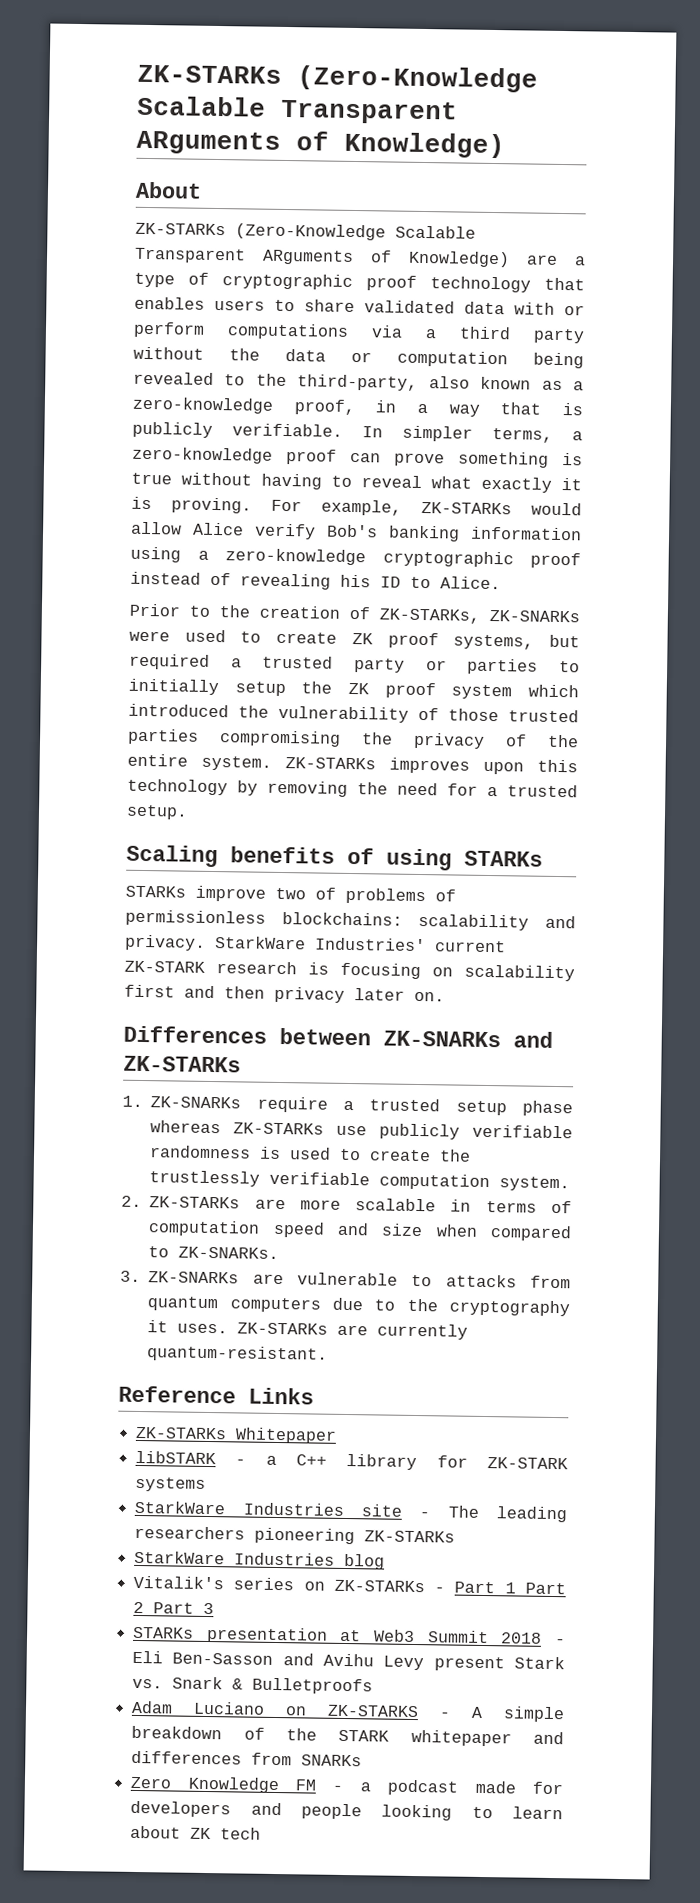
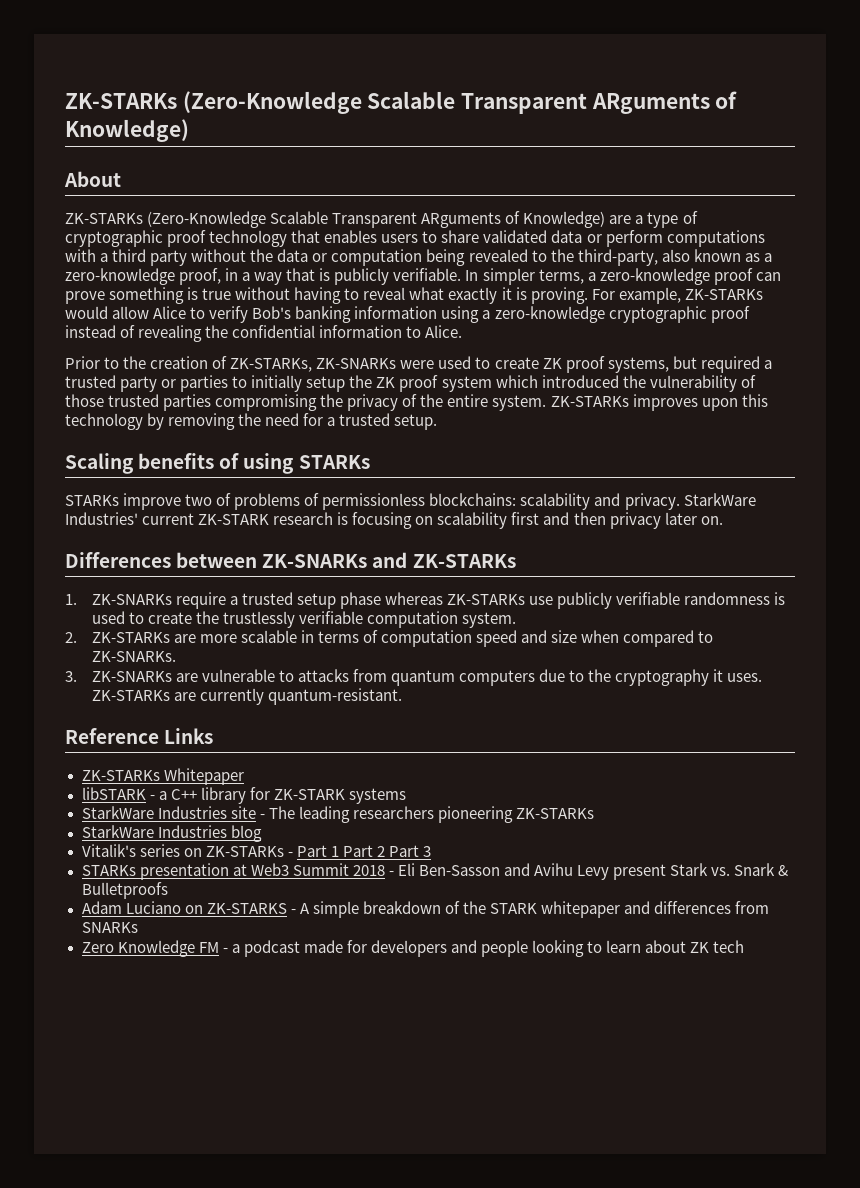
- ZK-STARKs (Zero-Knowledge Scalable Transparent ARguments of Knowledge) are a type of cryptographic proof technology that enables users to share validated data with or perform computations via a third party without the data or computation being revealed to the third-party, also known as a zero-knowledge proof, in a way that is publicly verifiable.
+ ZK-STARKs (Zero-Knowledge Scalable Transparent ARguments of Knowledge) are a type of cryptographic proof technology that enables users to share validated data or perform computations with a third party without the data or computation being revealed to the third-party, also known as a zero-knowledge proof, in a way that is publicly verifiable.
- For example, ZK-STARKs would allow Alice verify Bob's banking information using a zero-knowledge cryptographic proof instead of revealing his ID to Alice.
+ For example, ZK-STARKs would allow Alice to verify Bob's banking information using a zero-knowledge cryptographic proof instead of revealing the confidential information to Alice.

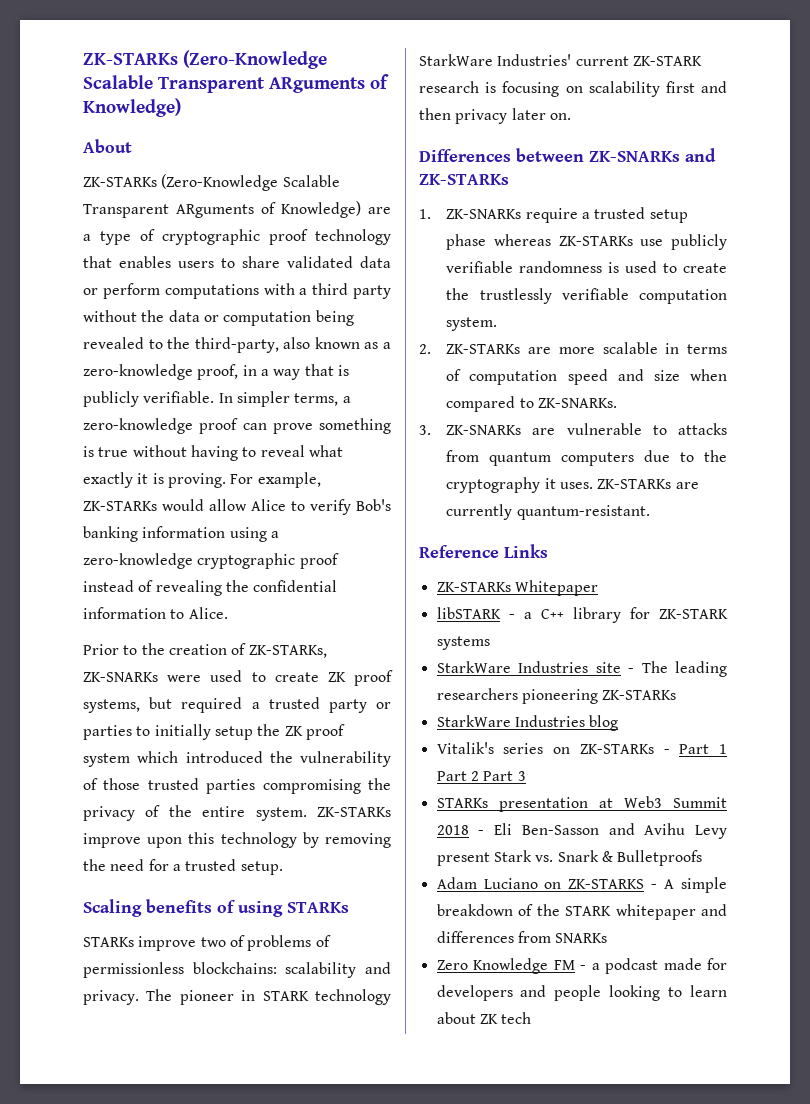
- ZK-STARKs improves upon this technology by removing the need for a trusted setup.
+ ZK-STARKs improve upon this technology by removing the need for a trusted setup.
- StarkWare Industries' current ZK-STARK research is focusing on scalability first and then privacy later on.
+ The pioneer in STARK technology StarkWare Industries' current ZK-STARK research is focusing on scalability first and then privacy later on.

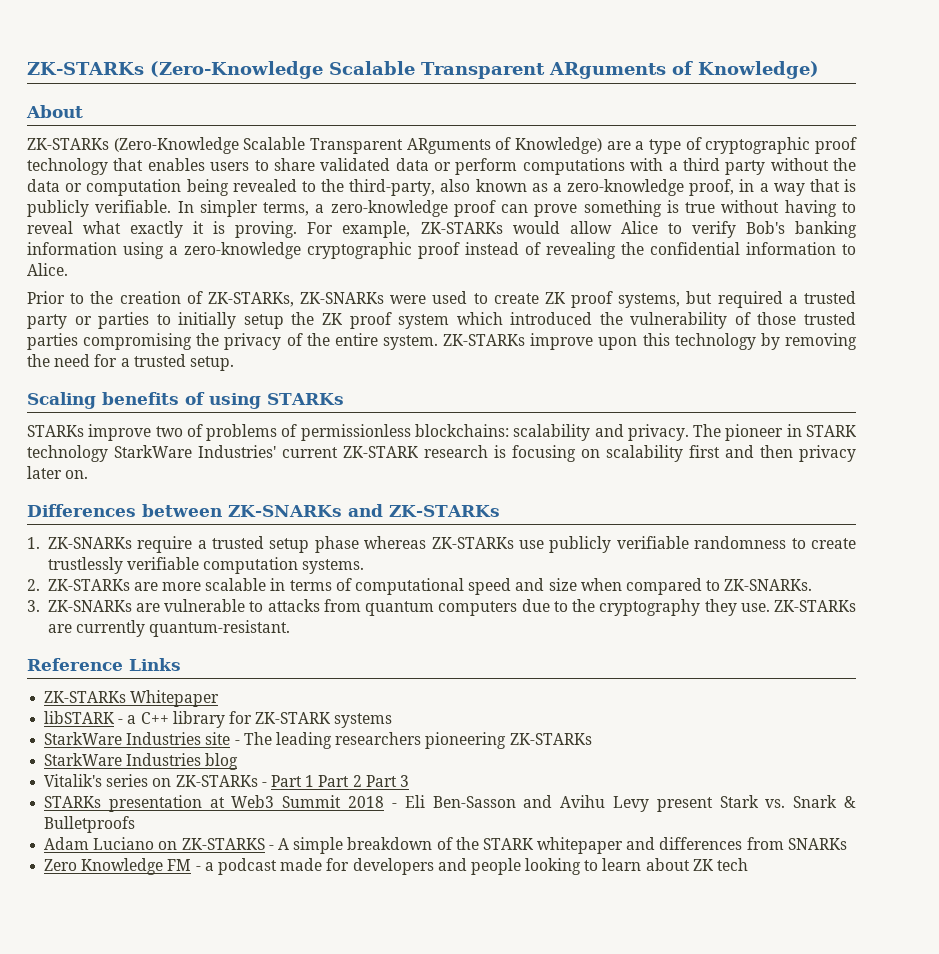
- 1. ZK-SNARKs require a trusted setup phase whereas ZK-STARKs use publicly verifiable randomness is used to create the trustlessly verifiable computation system.
+ 1. ZK-SNARKs require a trusted setup phase whereas ZK-STARKs use publicly verifiable randomness to create trustlessly verifiable computation systems.
- 2. ZK-STARKs are more scalable in terms of computation speed and size when compared to ZK-SNARKs.
+ 2. ZK-STARKs are more scalable in terms of computational speed and size when compared to ZK-SNARKs.
- 3. ZK-SNARKs are vulnerable to attacks from quantum computers due to the cryptography it uses.
+ 3. ZK-SNARKs are vulnerable to attacks from quantum computers due to the cryptography they use.

